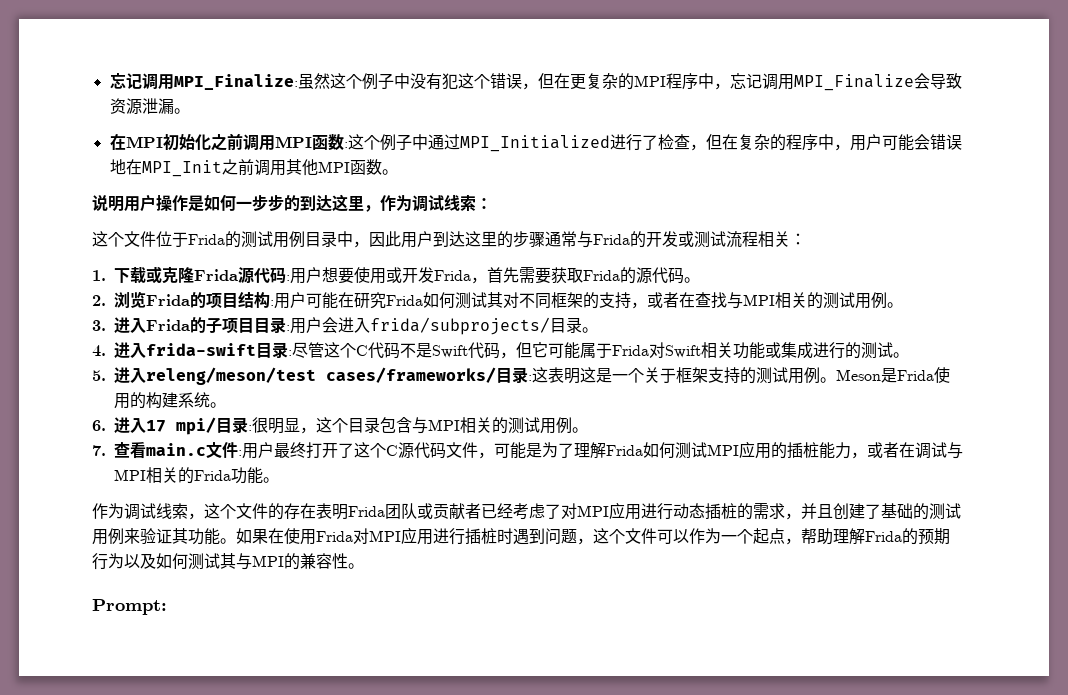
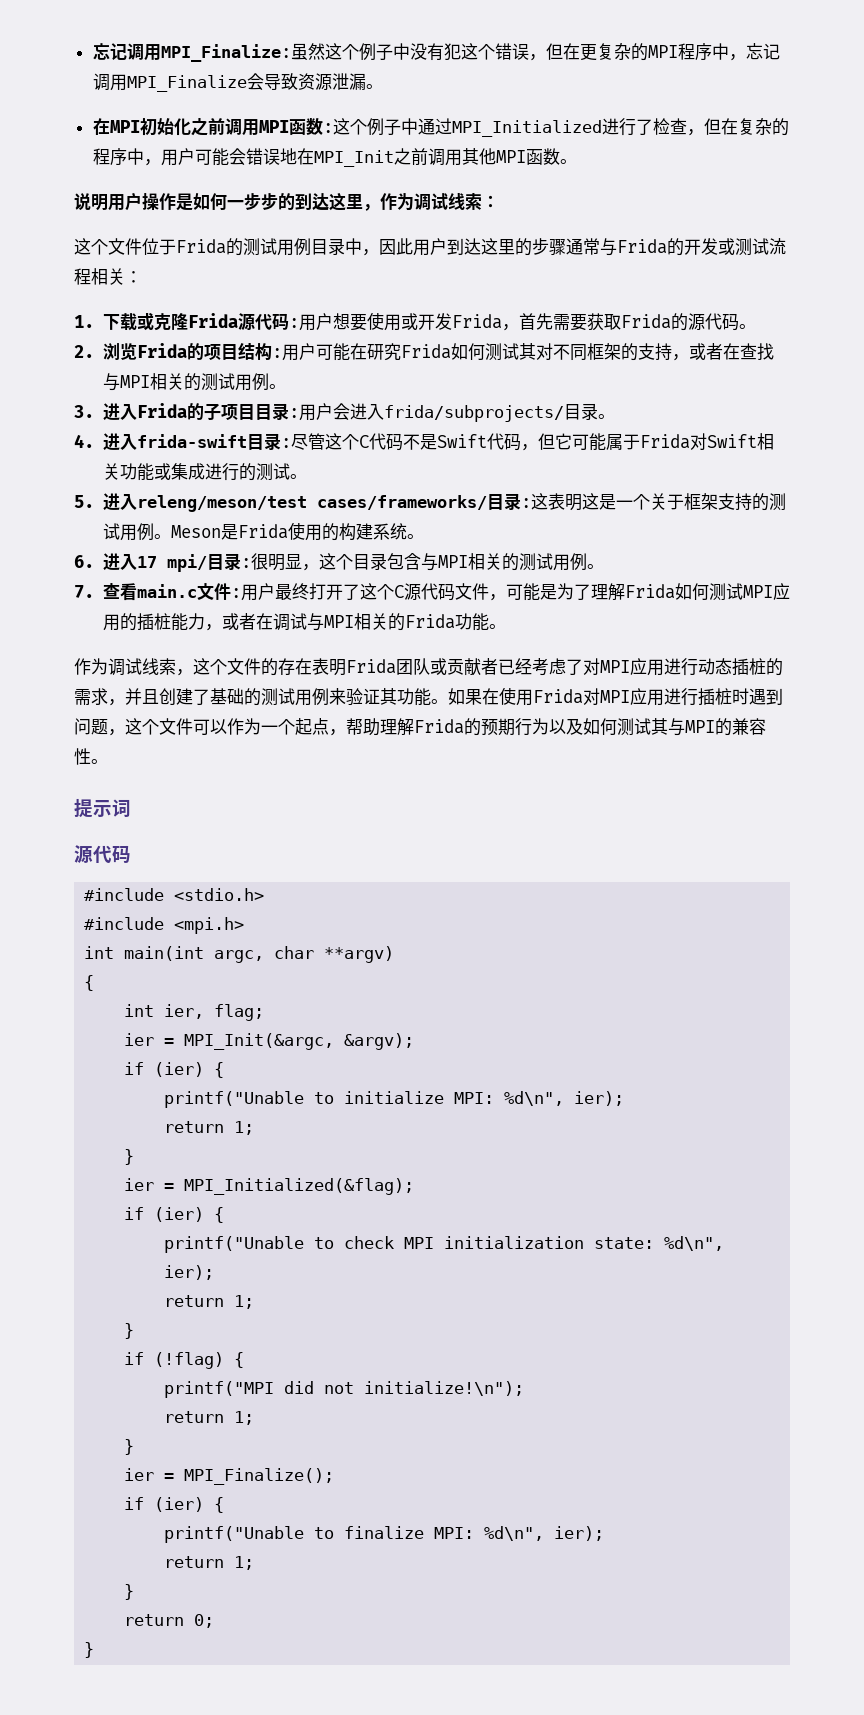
- Prompt:
+ 提示词
+ 源代码
+ #include <stdio.h>
+ #include <mpi.h>
+ int main(int argc, char **argv)
+ {
+ int ier, flag;
+ ier = MPI_Init(&argc, &argv);
+ if (ier) {
+ printf("Unable to initialize MPI: %d\n", ier);
+ return 1;
+ }
+ ier = MPI_Initialized(&flag);
+ if (ier) {
+ printf("Unable to check MPI initialization state: %d\n", ier);
+ return 1;
+ }
+ if (!flag) {
+ printf("MPI did not initialize!\n");
+ return 1;
+ }
+ ier = MPI_Finalize();
+ if (ier) {
+ printf("Unable to finalize MPI: %d\n", ier);
+ return 1;
+ }
+ return 0;
+ }

